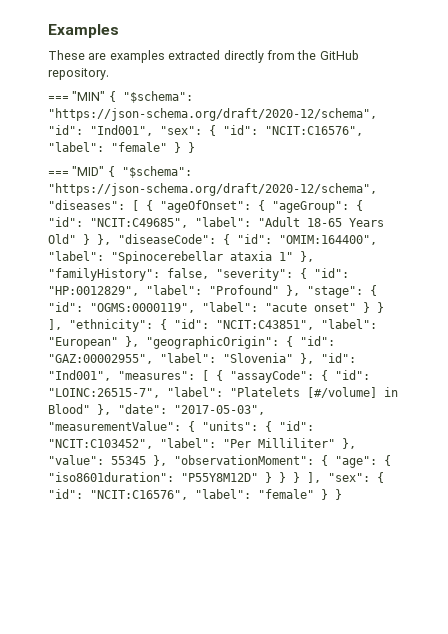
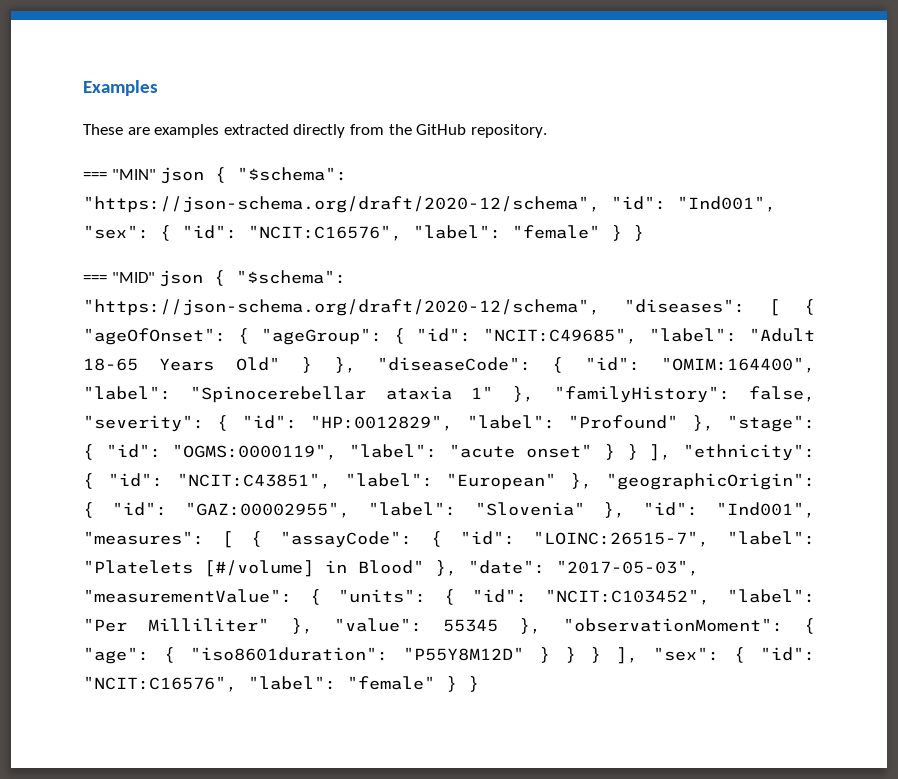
- === "MIN" { "$schema": "https://json-schema.org/draft/2020-12/schema", "id": "Ind001", "sex": { "id": "NCIT:C16576", "label": "female" } }
+ === "MIN" json { "$schema": "https://json-schema.org/draft/2020-12/schema", "id": "Ind001", "sex": { "id": "NCIT:C16576", "label": "female" } }
- === "MID" { "$schema":
+ === "MID" json { "$schema":

